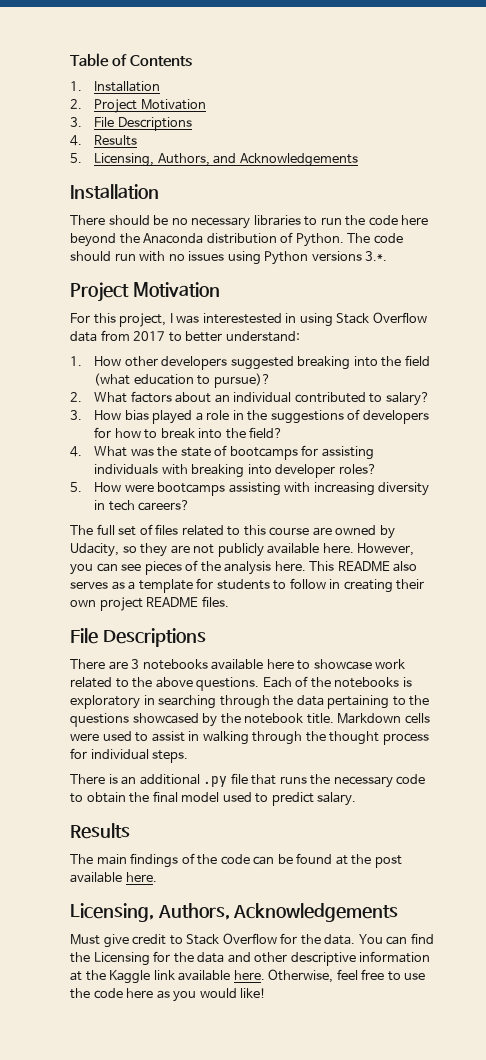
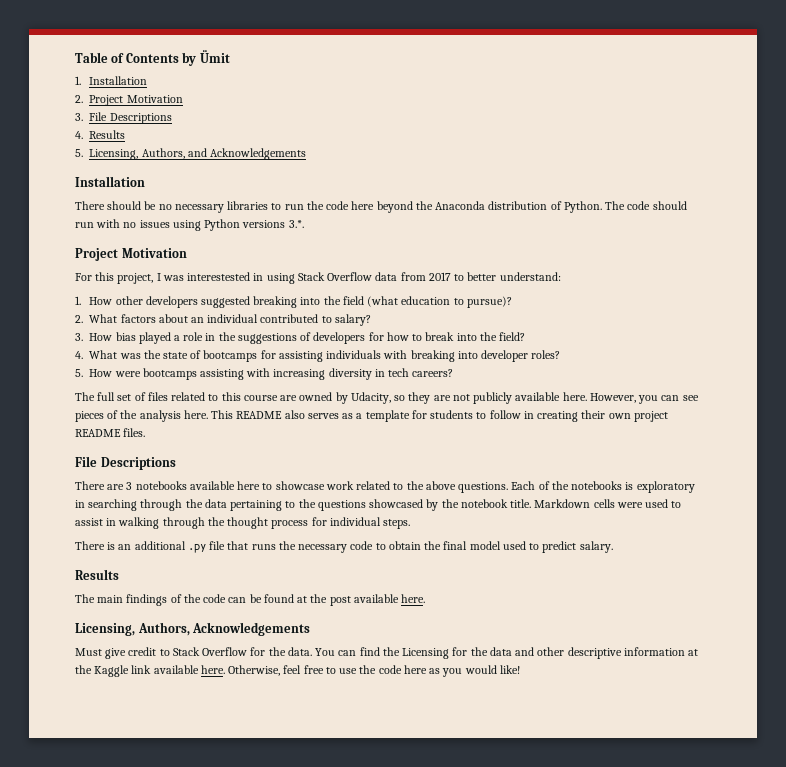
- Table of Contents
+ Table of Contents by Ümit

